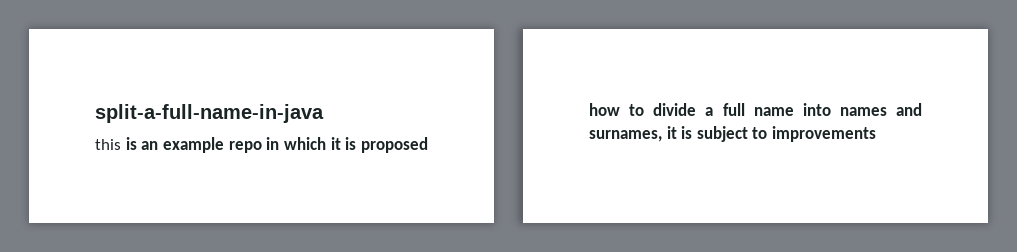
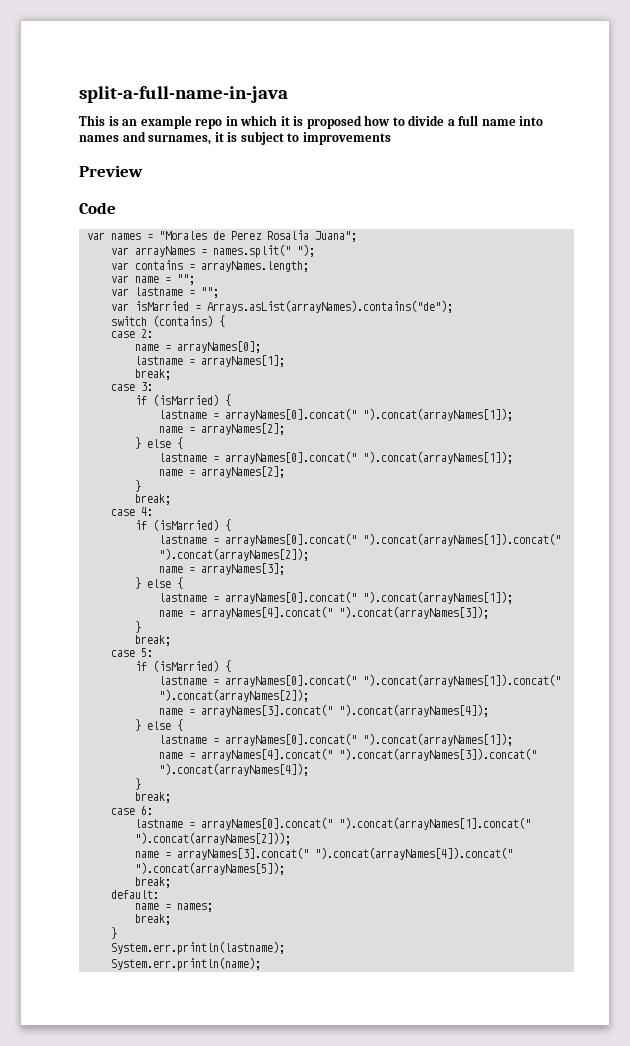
- this is an example repo in which it is proposed how to divide a full name into names and surnames, it is subject to improvements
+ This is an example repo in which it is proposed how to divide a full name into names and surnames, it is subject to improvements
+ Preview
+ Code
+ var names = "Morales de Perez Rosalia Juana";
+ var arrayNames = names.split(" ");
+ var contains = arrayNames.length;
+ var name = "";
+ var lastname = "";
+ var isMarried = Arrays.asList(arrayNames).contains("de");
+ switch (contains) {
+ case 2:
+ name = arrayNames[0];
+ lastname = arrayNames[1];
+ break;
+ case 3:
+ if (isMarried) {
+ lastname = arrayNames[0].concat(" ").concat(arrayNames[1]);
+ name = arrayNames[2];
+ } else {
+ lastname = arrayNames[0].concat(" ").concat(arrayNames[1]);
+ name = arrayNames[2];
+ }
+ break;
+ case 4:
+ if (isMarried) {
+ lastname = arrayNames[0].concat(" ").concat(arrayNames[1]).concat(" ").concat(arrayNames[2]);
+ name = arrayNames[3];
+ } else {
+ lastname = arrayNames[0].concat(" ").concat(arrayNames[1]);
+ name = arrayNames[4].concat(" ").concat(arrayNames[3]);
+ }
+ break;
+ case 5:
+ if (isMarried) {
+ lastname = arrayNames[0].concat(" ").concat(arrayNames[1]).concat(" ").concat(arrayNames[2]);
+ name = arrayNames[3].concat(" ").concat(arrayNames[4]);
+ } else {
+ lastname = arrayNames[0].concat(" ").concat(arrayNames[1]);
+ name = arrayNames[4].concat(" ").concat(arrayNames[3]).concat(" ").concat(arrayNames[4]);
+ }
+ break;
+ case 6:
+ lastname = arrayNames[0].concat(" ").concat(arrayNames[1].concat(" ").concat(arrayNames[2]));
+ name = arrayNames[3].concat(" ").concat(arrayNames[4]).concat(" ").concat(arrayNames[5]);
+ break;
+ default:
+ name = names;
+ break;
+ }
+ System.err.println(lastname);
+ System.err.println(name);

